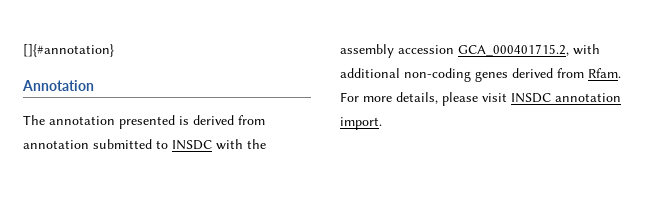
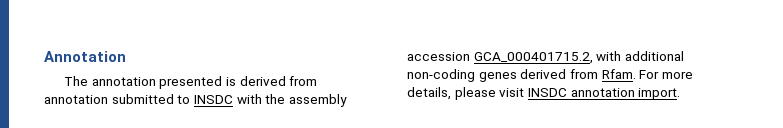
- []{#annotation}

